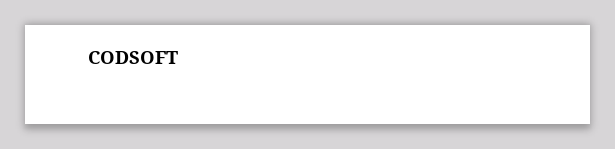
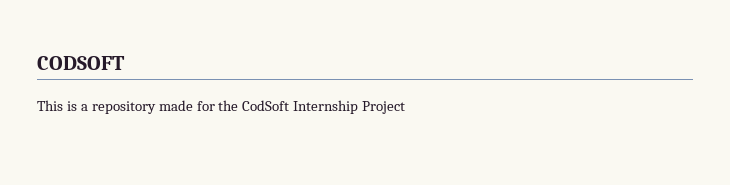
+ This is a repository made for the CodSoft Internship Project

